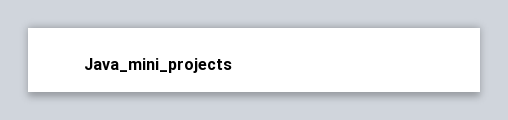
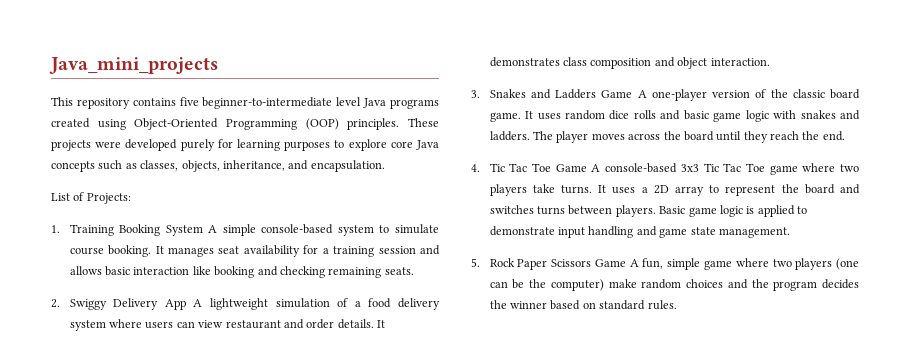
+ This repository contains five beginner-to-intermediate level Java programs created using Object-Oriented Programming (OOP) principles. These projects were developed purely for learning purposes to explore core Java concepts such as classes, objects, inheritance, and encapsulation.
+ List of Projects:
+ 1. Training Booking System A simple console-based system to simulate course booking. It manages seat availability for a training session and allows basic interaction like booking and checking remaining seats.
+ 2. Swiggy Delivery App A lightweight simulation of a food delivery system where users can view restaurant and order details. It demonstrates class composition and object interaction.
+ 3. Snakes and Ladders Game A one-player version of the classic board game. It uses random dice rolls and basic game logic with snakes and ladders. The player moves across the board until they reach the end.
+ 4. Tic Tac Toe Game A console-based 3x3 Tic Tac Toe game where two players take turns. It uses a 2D array to represent the board and switches turns between players. Basic game logic is applied to demonstrate input handling and game state management.
+ 5. Rock Paper Scissors Game A fun, simple game where two players (one can be the computer) make random choices and the program decides the winner based on standard rules.

